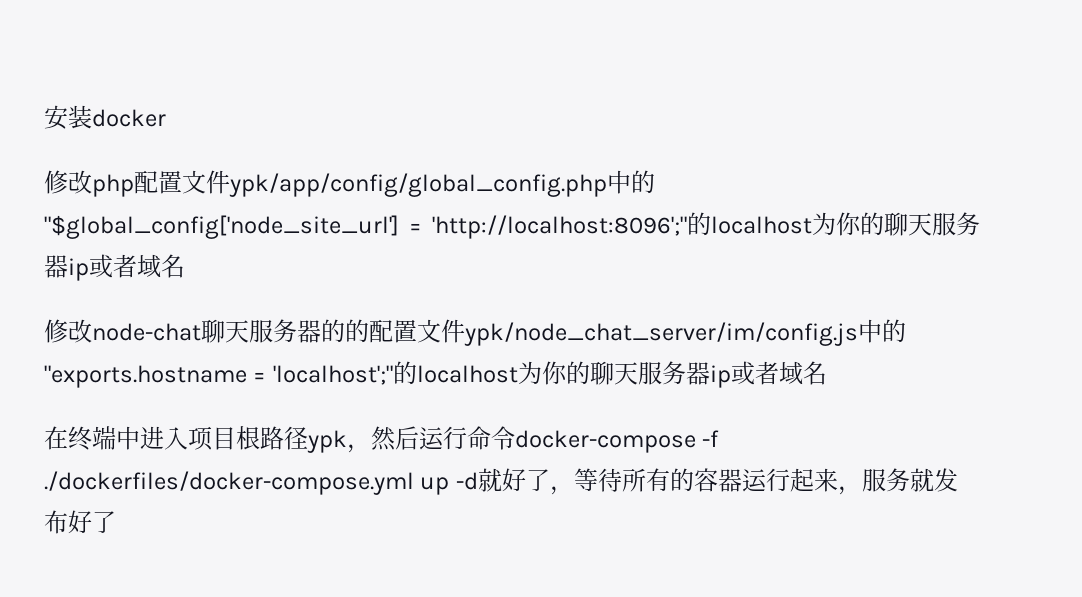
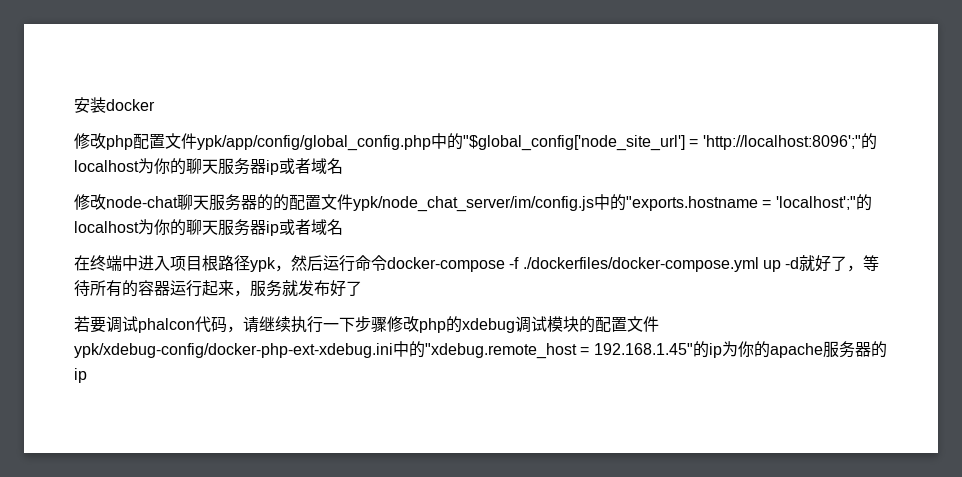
+ 若要调试phalcon代码，请继续执行一下步骤修改php的xdebug调试模块的配置文件ypk/xdebug-config/docker-php-ext-xdebug.ini中的"xdebug.remote_host = 192.168.1.45"的ip为你的apache服务器的ip

